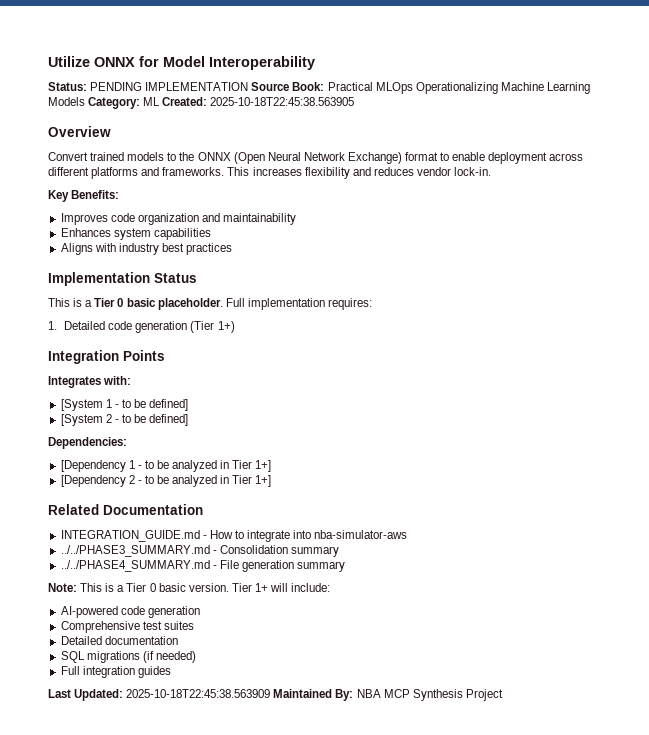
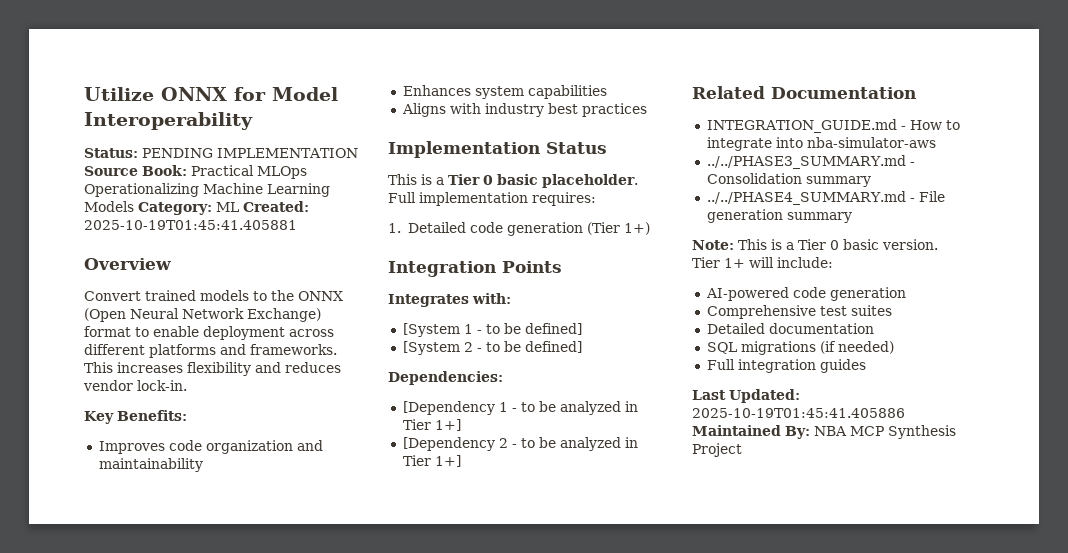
- Status: PENDING IMPLEMENTATION Source Book: Practical MLOps Operationalizing Machine Learning Models Category: ML Created: 2025-10-18T22:45:38.563905
+ Status: PENDING IMPLEMENTATION Source Book: Practical MLOps Operationalizing Machine Learning Models Category: ML Created: 2025-10-19T01:45:41.405881
- Last Updated: 2025-10-18T22:45:38.563909 Maintained By: NBA MCP Synthesis Project
+ Last Updated: 2025-10-19T01:45:41.405886 Maintained By: NBA MCP Synthesis Project

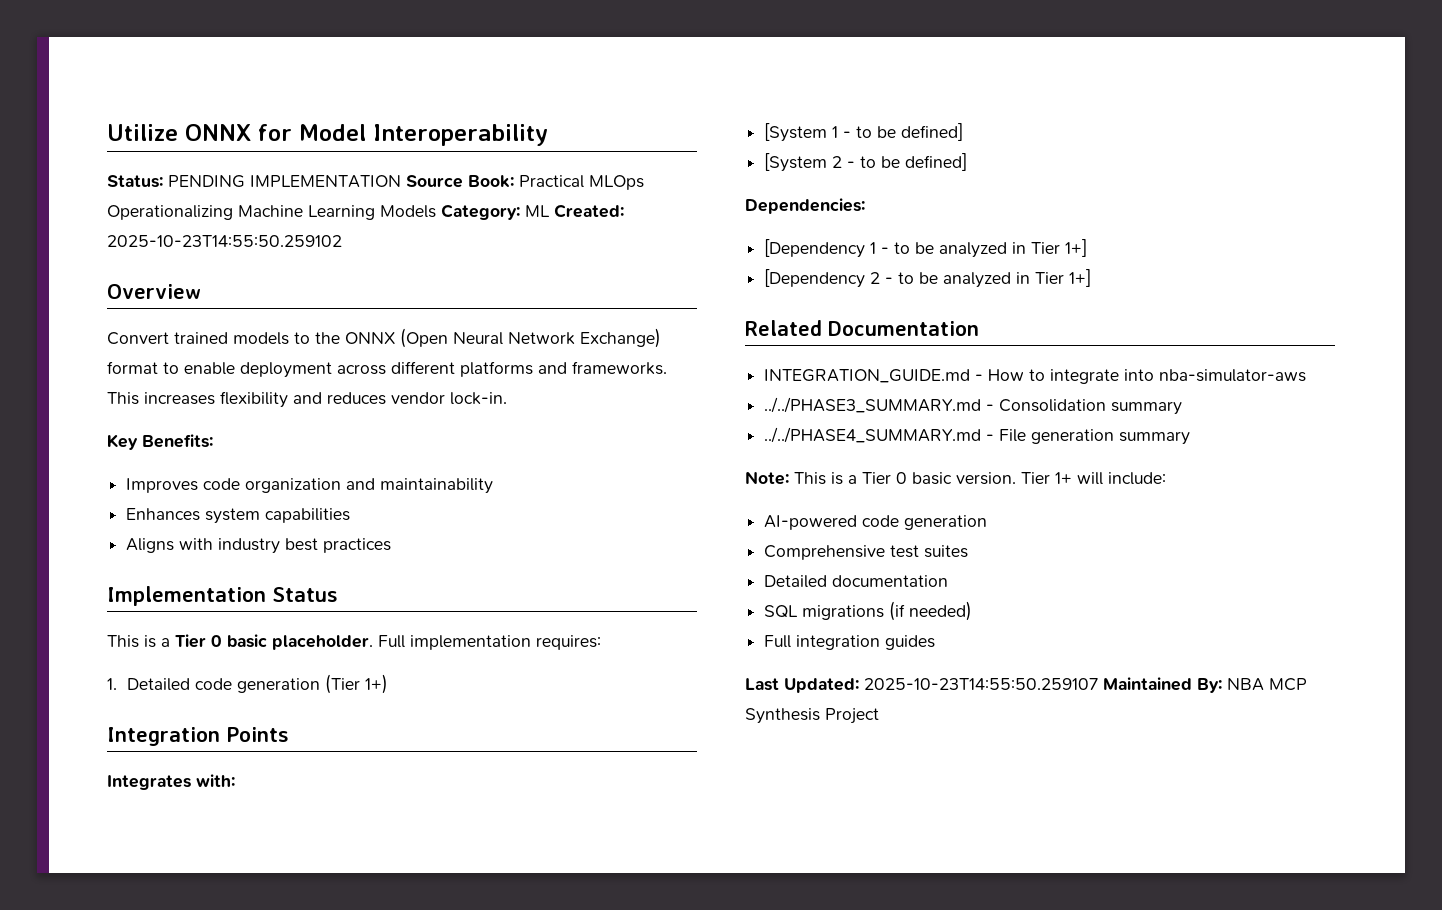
- Status: PENDING IMPLEMENTATION Source Book: Practical MLOps Operationalizing Machine Learning Models Category: ML Created: 2025-10-19T01:45:41.405881
+ Status: PENDING IMPLEMENTATION Source Book: Practical MLOps Operationalizing Machine Learning Models Category: ML Created: 2025-10-23T14:55:50.259102
- Last Updated: 2025-10-19T01:45:41.405886 Maintained By: NBA MCP Synthesis Project
+ Last Updated: 2025-10-23T14:55:50.259107 Maintained By: NBA MCP Synthesis Project

